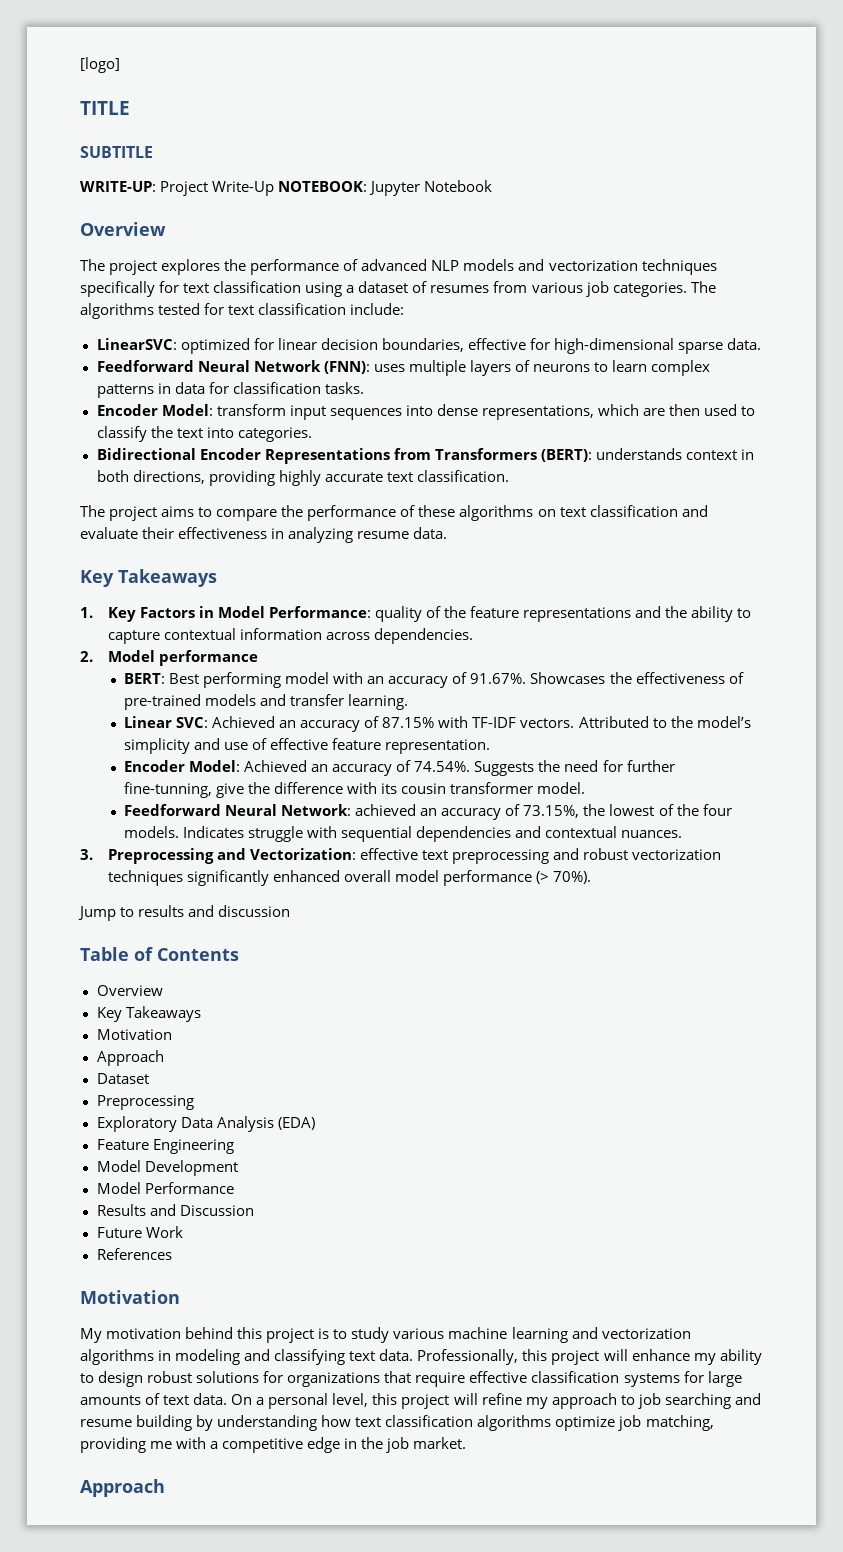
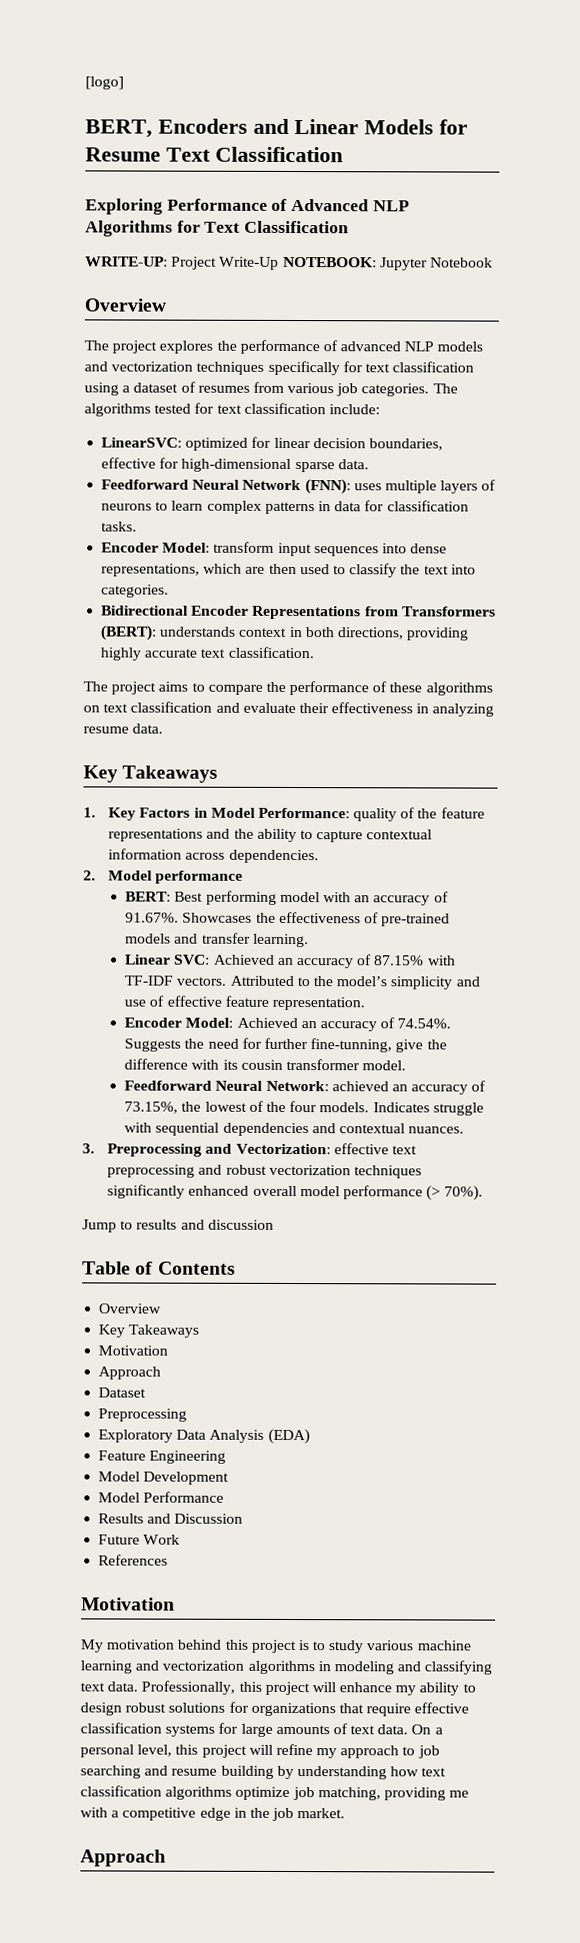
- TITLE
- SUBTITLE
+ BERT, Encoders and Linear Models for Resume Text Classification
+ Exploring Performance of Advanced NLP Algorithms for Text Classification

